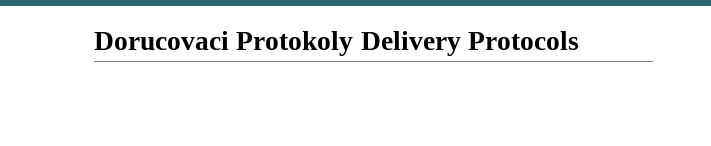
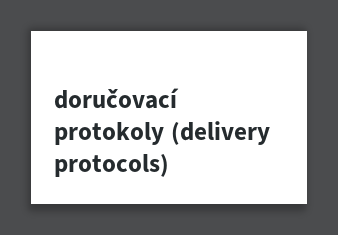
- Dorucovaci Protokoly Delivery Protocols
+ doručovací protokoly (delivery protocols)

